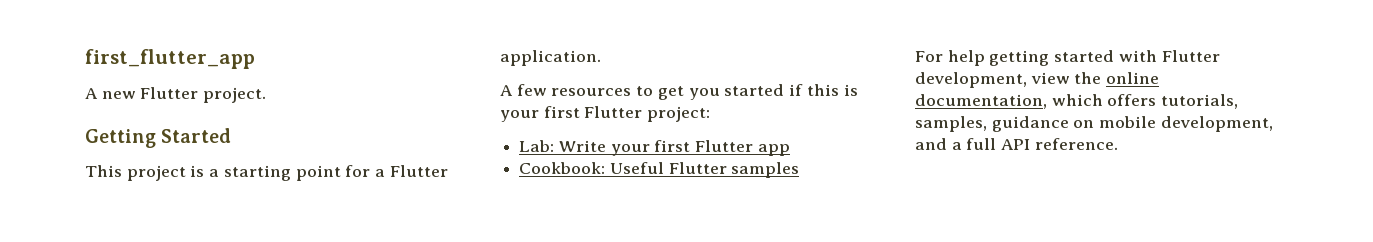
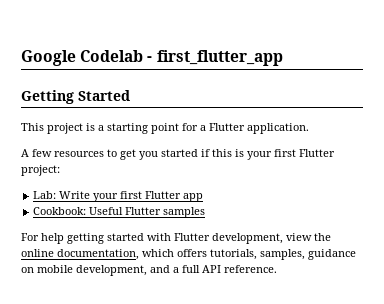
- first_flutter_app
- A new Flutter project.
+ Google Codelab - first_flutter_app

